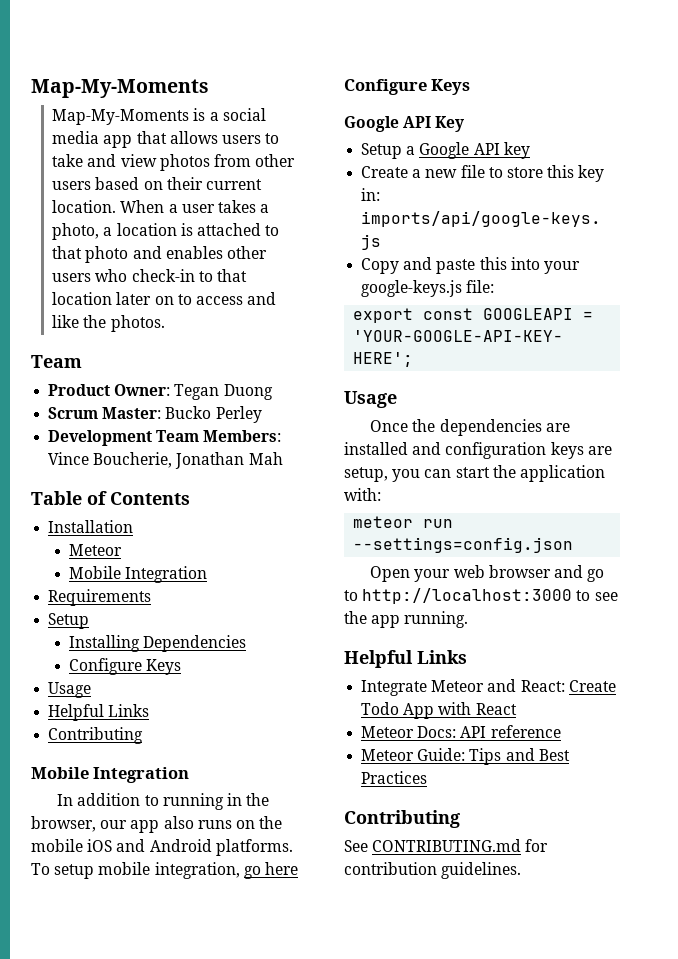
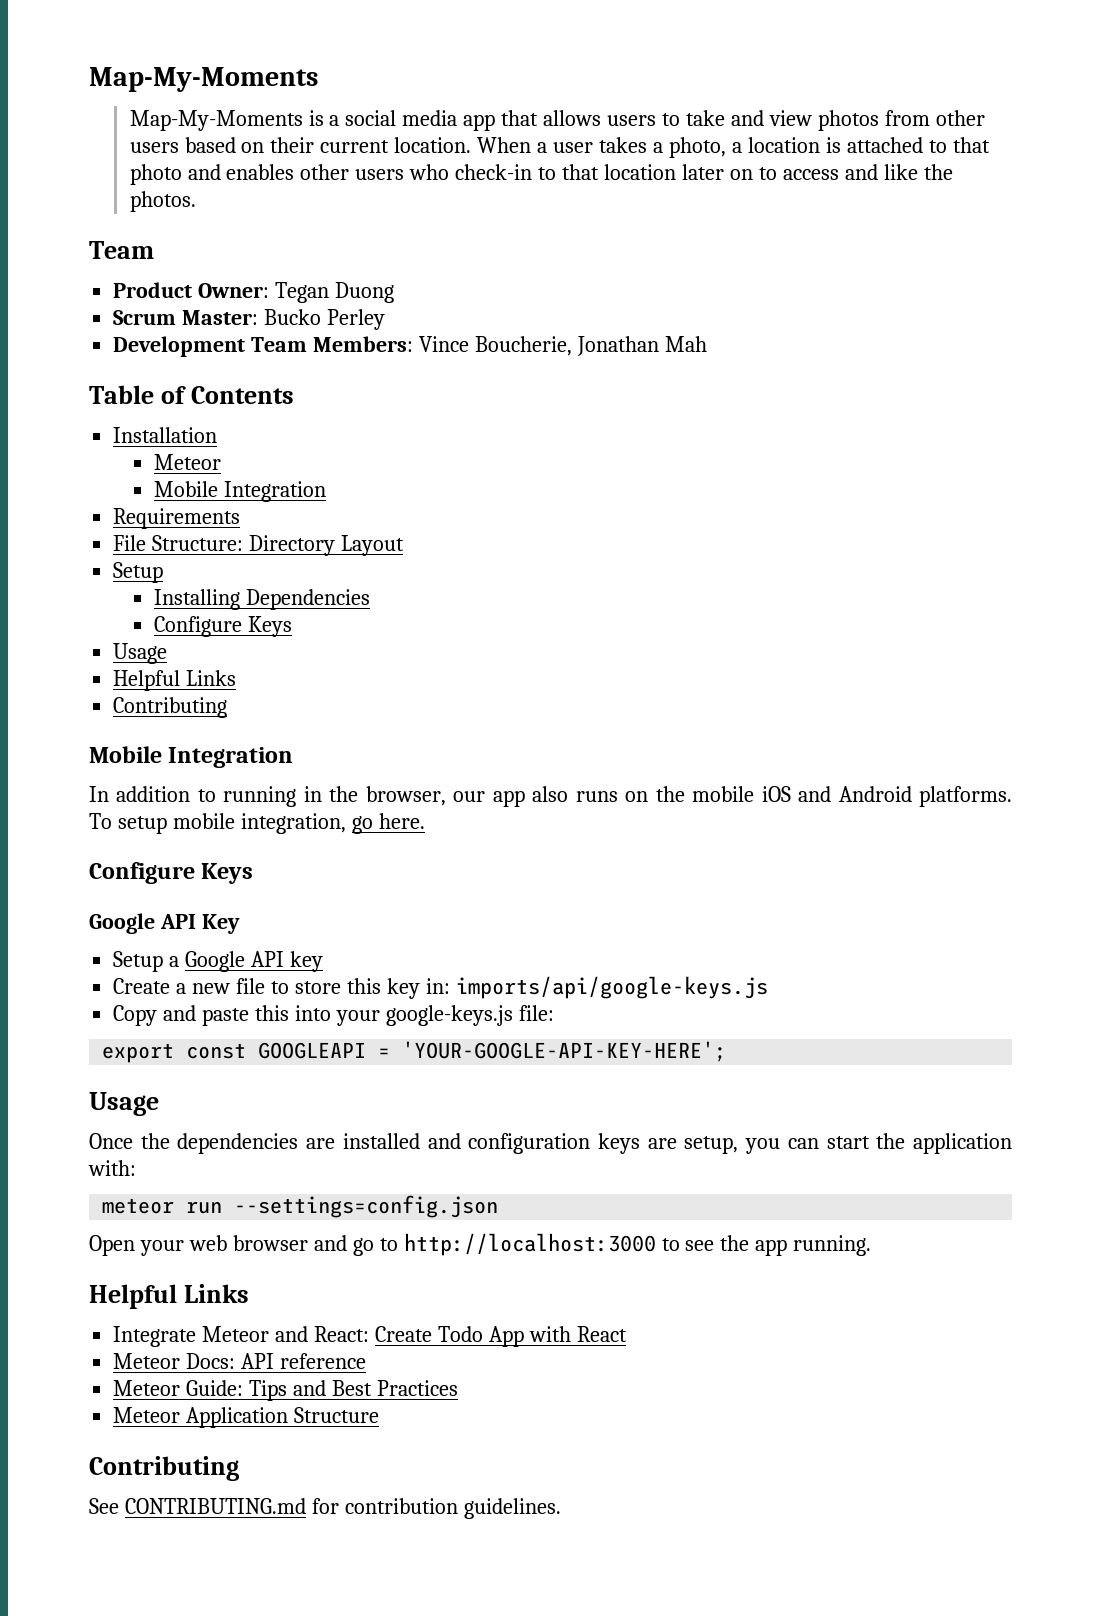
+ File Structure: Directory Layout
- To setup mobile integration, go here
+ To setup mobile integration, go here.
+ Meteor Application Structure

